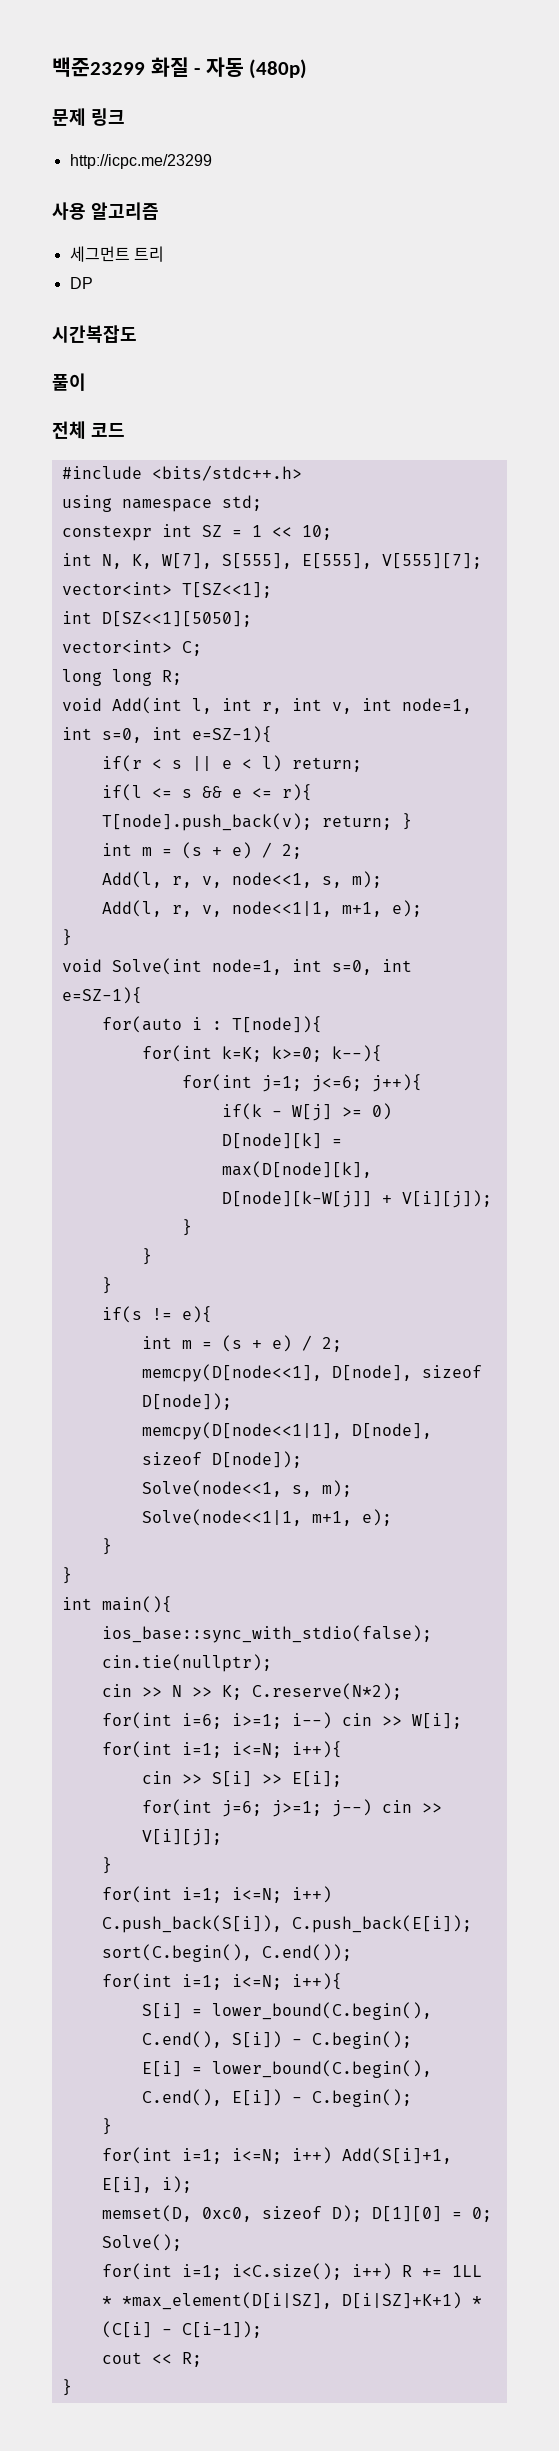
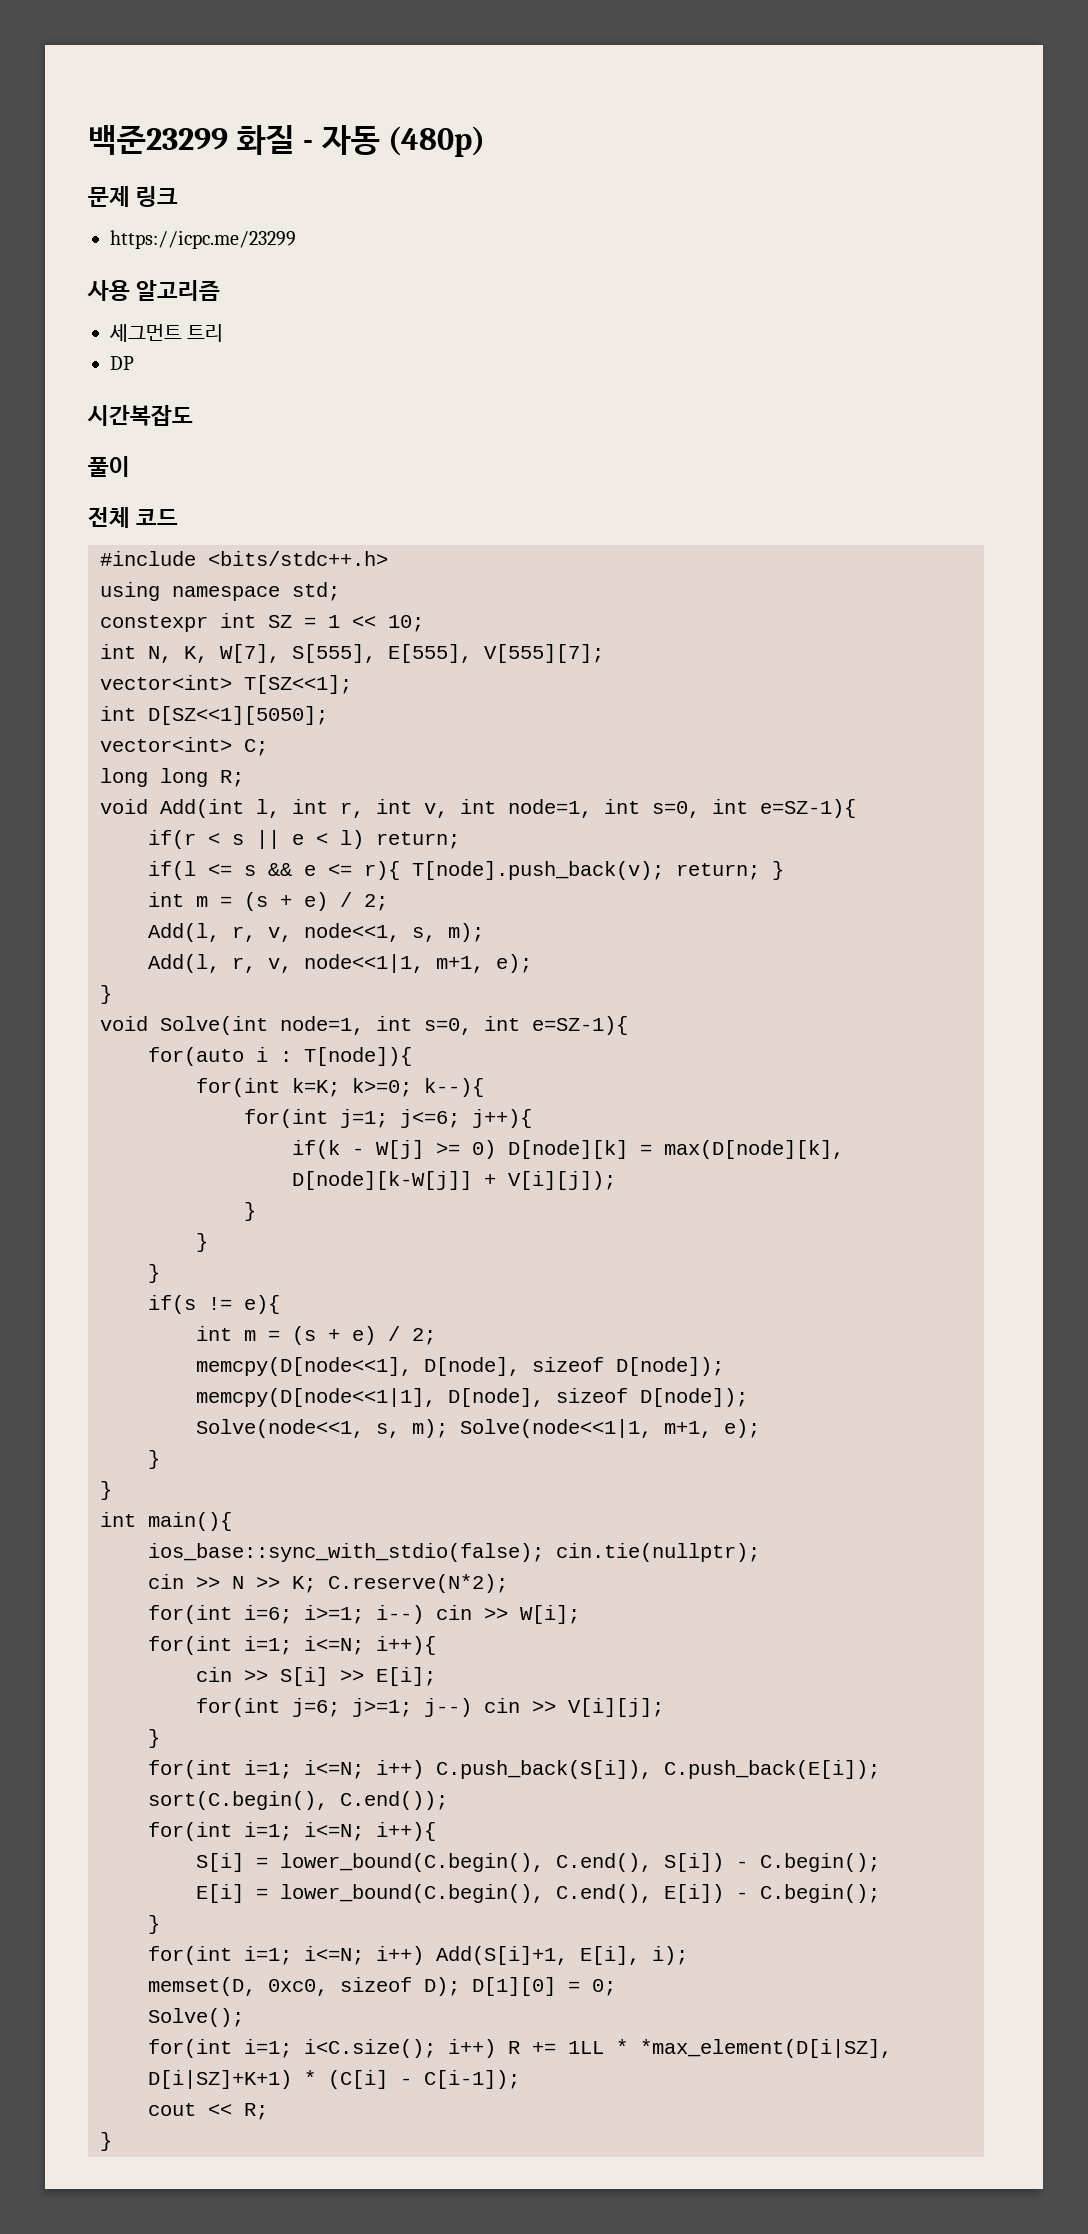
- http://icpc.me/23299
+ https://icpc.me/23299

